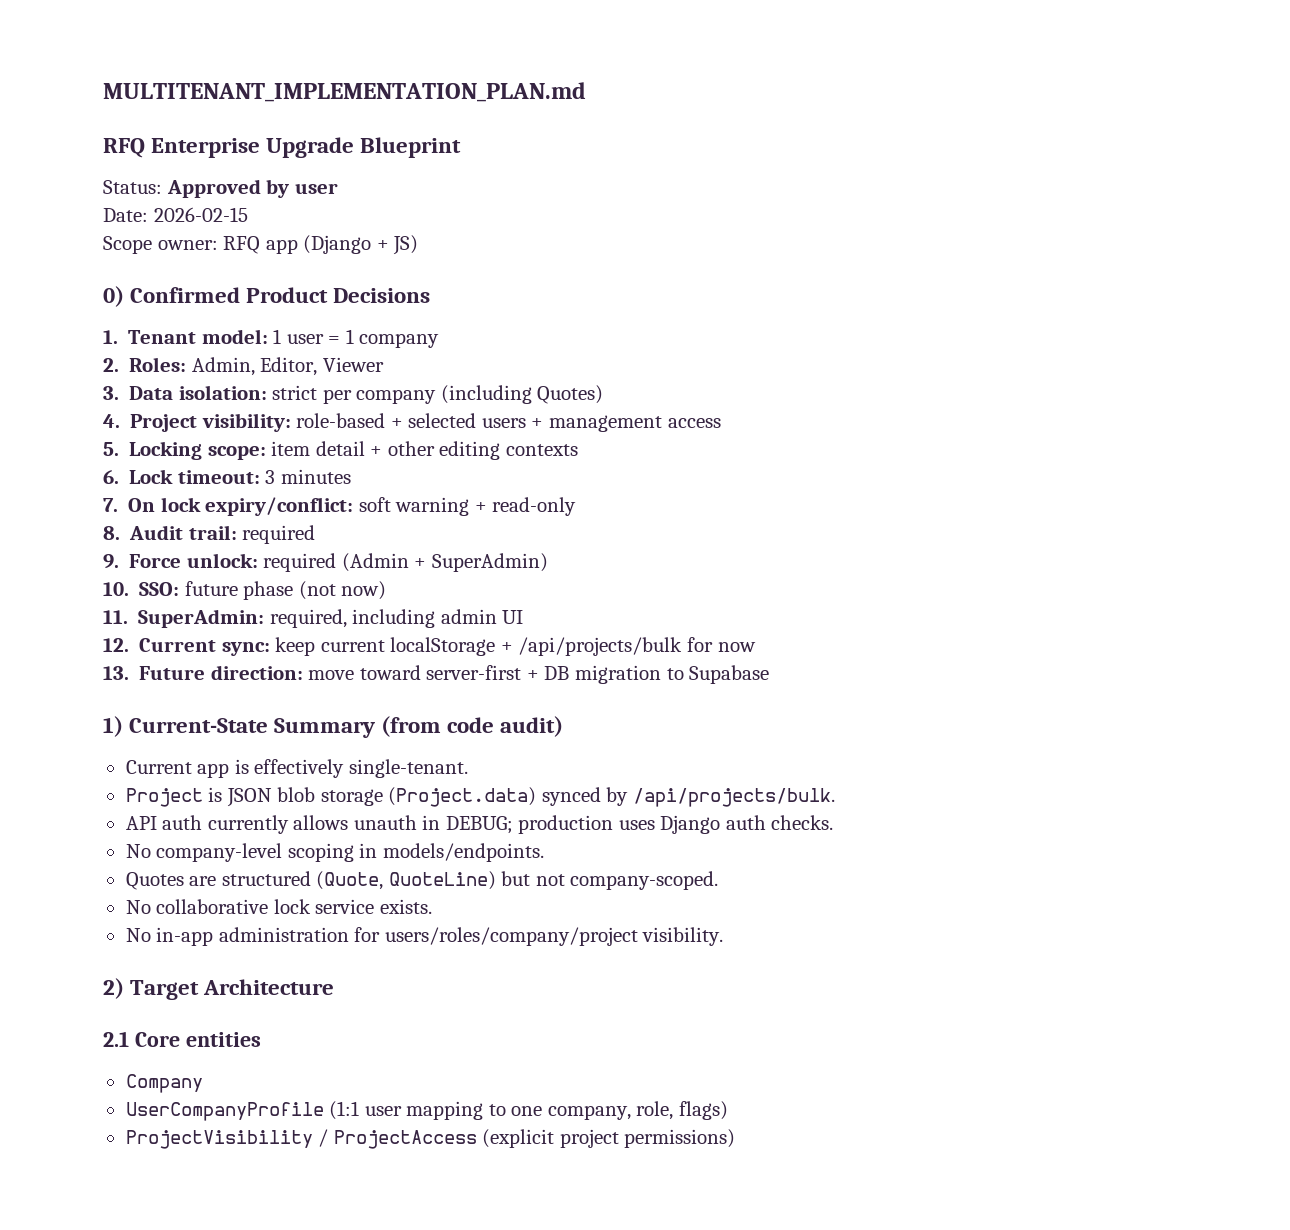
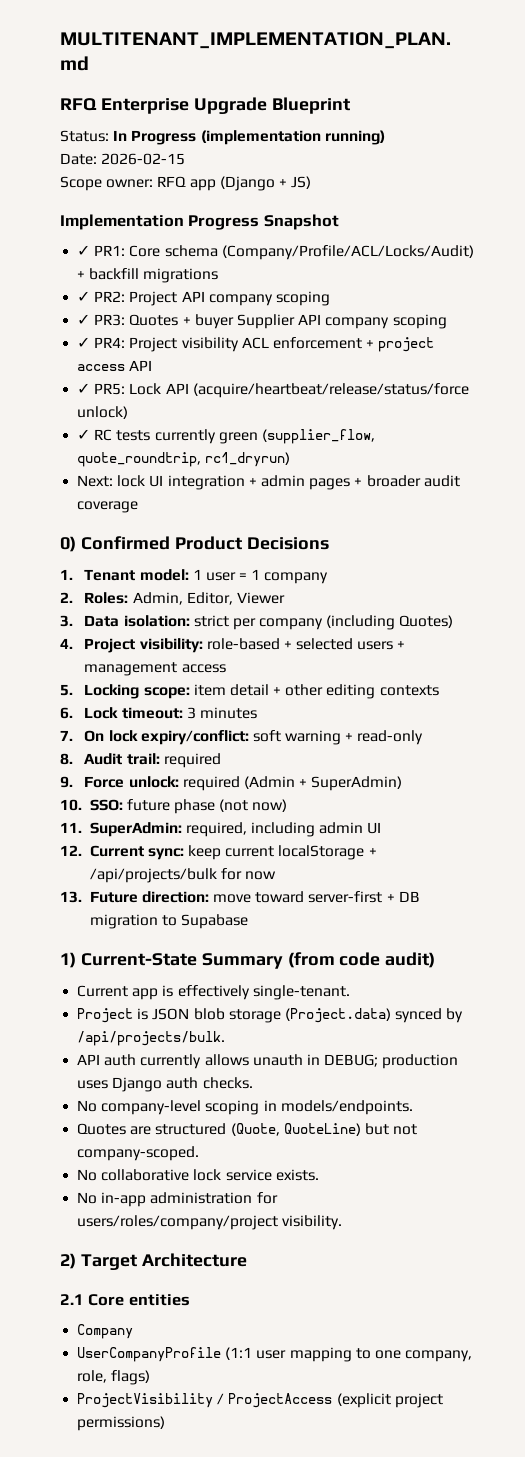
- Status: Approved by user
+ Status: In Progress (implementation running)
+ Implementation Progress Snapshot
+ ✓ PR1: Core schema (Company/Profile/ACL/Locks/Audit) + backfill migrations
+ ✓ PR2: Project API company scoping
+ ✓ PR3: Quotes + buyer Supplier API company scoping
+ ✓ PR4: Project visibility ACL enforcement + project access API
+ ✓ PR5: Lock API (acquire/heartbeat/release/status/force unlock)
+ ✓ RC tests currently green (supplier_flow, quote_roundtrip, rc1_dryrun)
+ Next: lock UI integration + admin pages + broader audit coverage

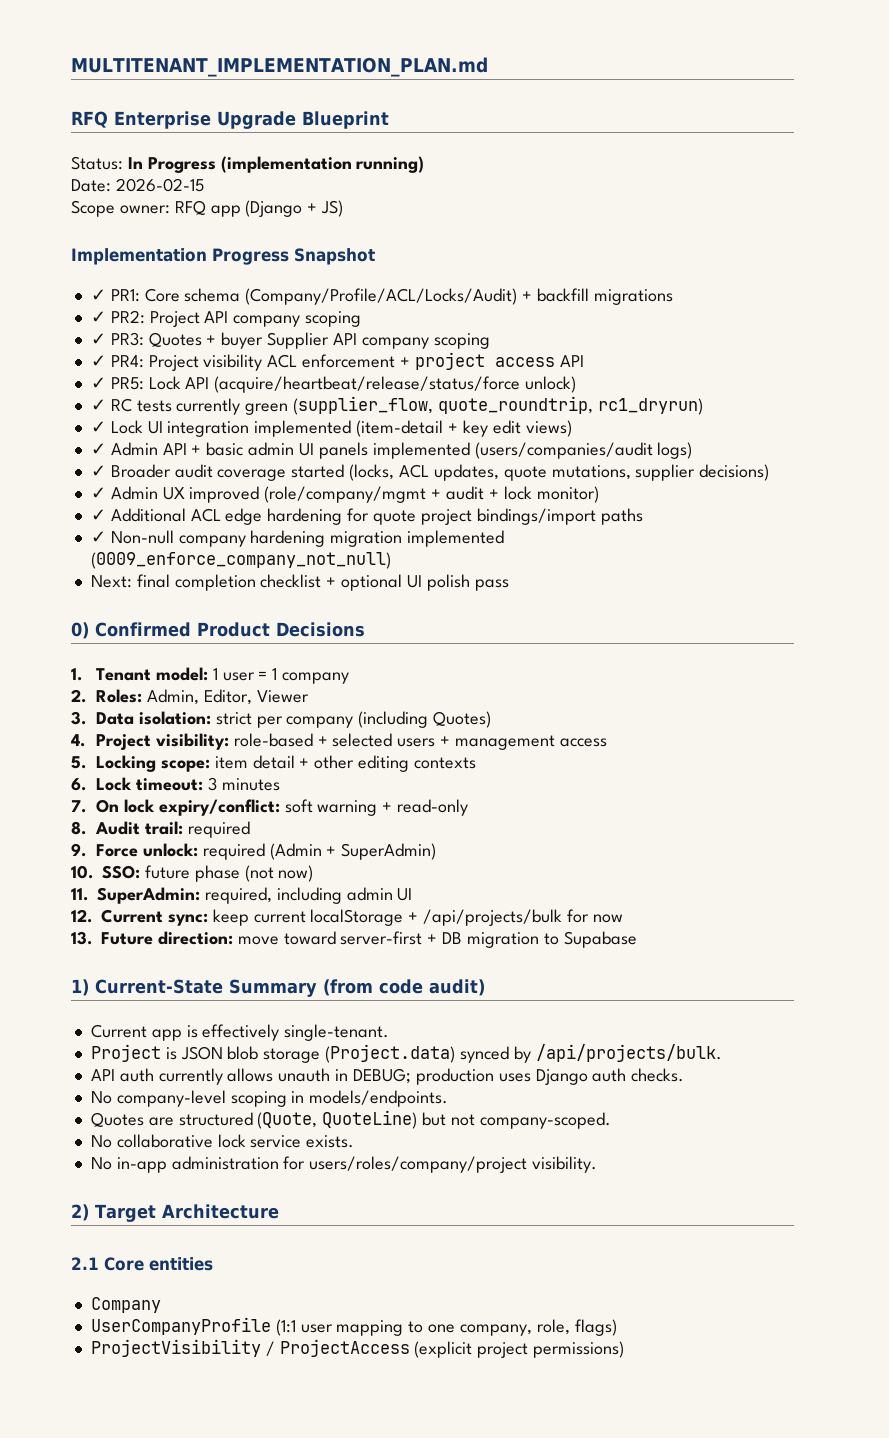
- Next: lock UI integration + admin pages + broader audit coverage
+ ✓ Lock UI integration implemented (item-detail + key edit views)
+ ✓ Admin API + basic admin UI panels implemented (users/companies/audit logs)
+ ✓ Broader audit coverage started (locks, ACL updates, quote mutations, supplier decisions)
+ ✓ Admin UX improved (role/company/mgmt + audit + lock monitor)
+ ✓ Additional ACL edge hardening for quote project bindings/import paths
+ ✓ Non-null company hardening migration implemented (0009_enforce_company_not_null)
+ Next: final completion checklist + optional UI polish pass

